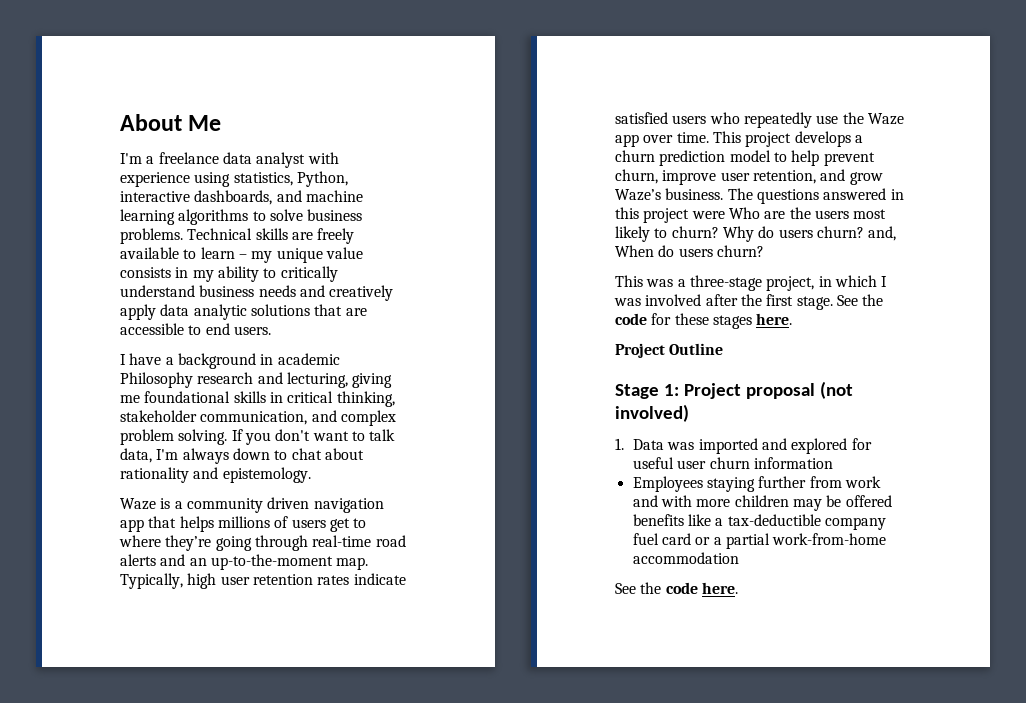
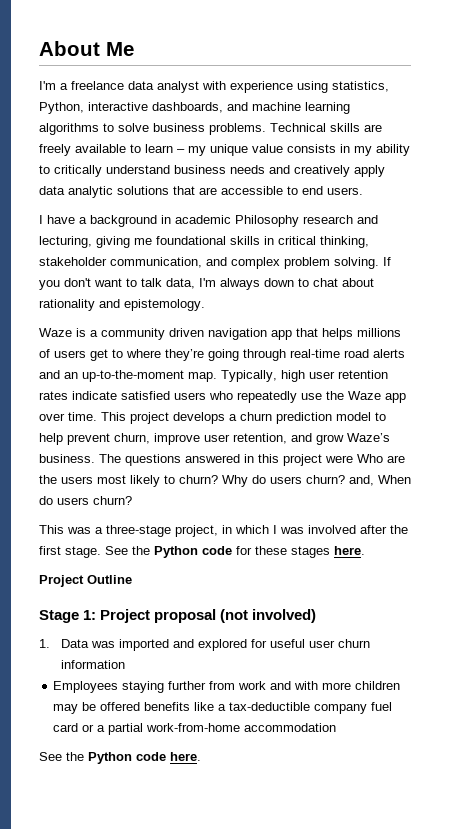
- See the code for these stages here.
+ See the Python code for these stages here.
- See the code here.
+ See the Python code here.

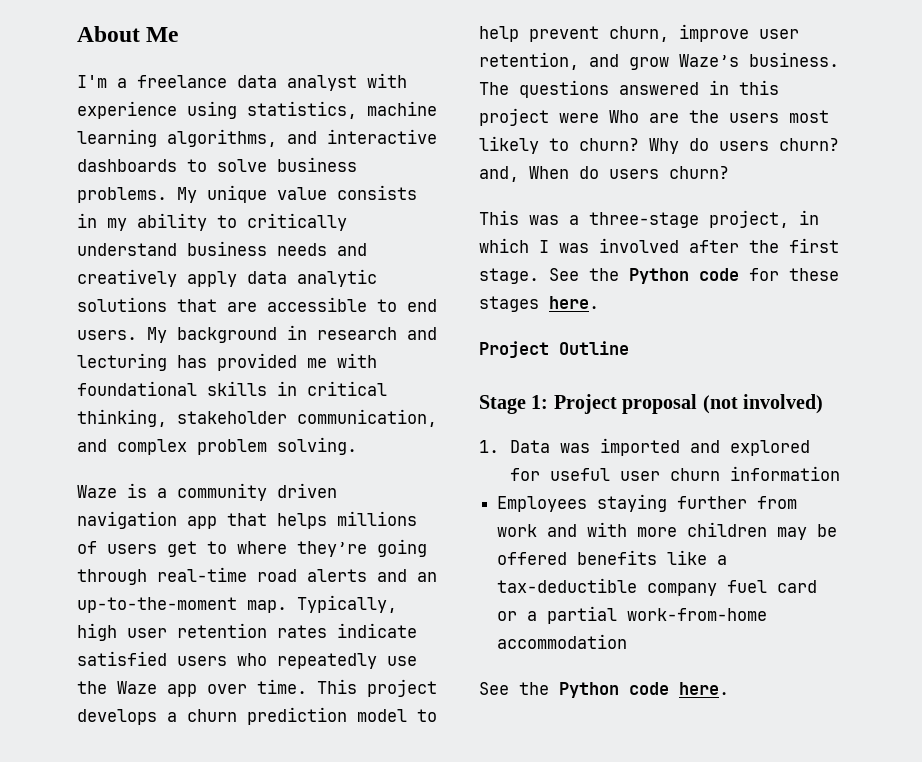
- I'm a freelance data analyst with experience using statistics, Python, interactive dashboards, and machine learning algorithms to solve business problems. Technical skills are freely available to learn – my unique value consists in my ability to critically understand business needs and creatively apply data analytic solutions that are accessible to end users.
- I have a background in academic Philosophy research and lecturing, giving me foundational skills in critical thinking, stakeholder communication, and complex problem solving. If you don't want to talk data, I'm always down to chat about rationality and epistemology.
+ I'm a freelance data analyst with experience using statistics, machine learning algorithms, and interactive dashboards to solve business problems. My unique value consists in my ability to critically understand business needs and creatively apply data analytic solutions that are accessible to end users. My background in research and lecturing has provided me with foundational skills in critical thinking, stakeholder communication, and complex problem solving.

